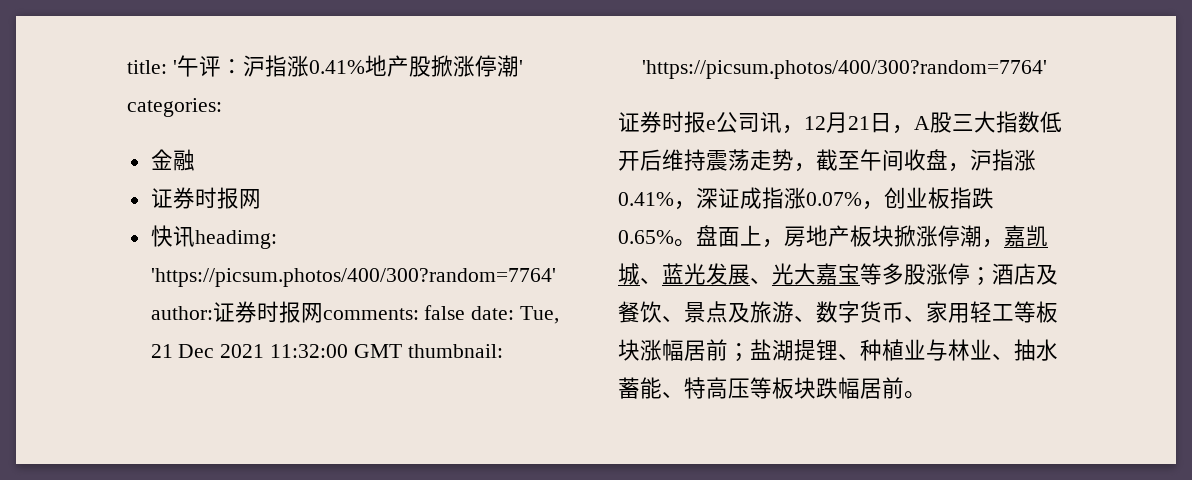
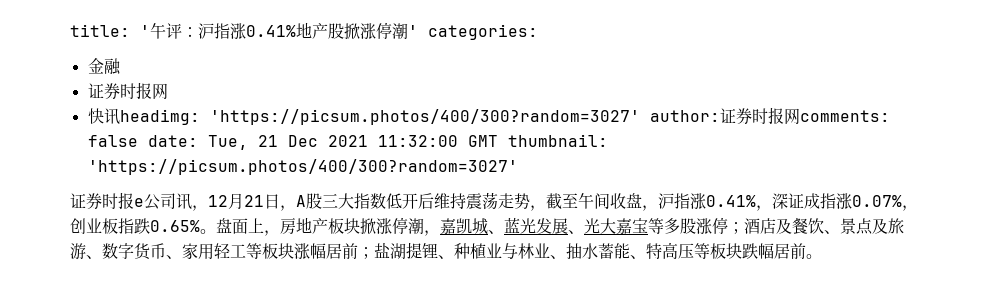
- 快讯headimg: 'https://picsum.photos/400/300?random=7764' author:证券时报网comments: false date: Tue, 21 Dec 2021 11:32:00 GMT thumbnail: 'https://picsum.photos/400/300?random=7764'
+ 快讯headimg: 'https://picsum.photos/400/300?random=3027' author:证券时报网comments: false date: Tue, 21 Dec 2021 11:32:00 GMT thumbnail: 'https://picsum.photos/400/300?random=3027'

